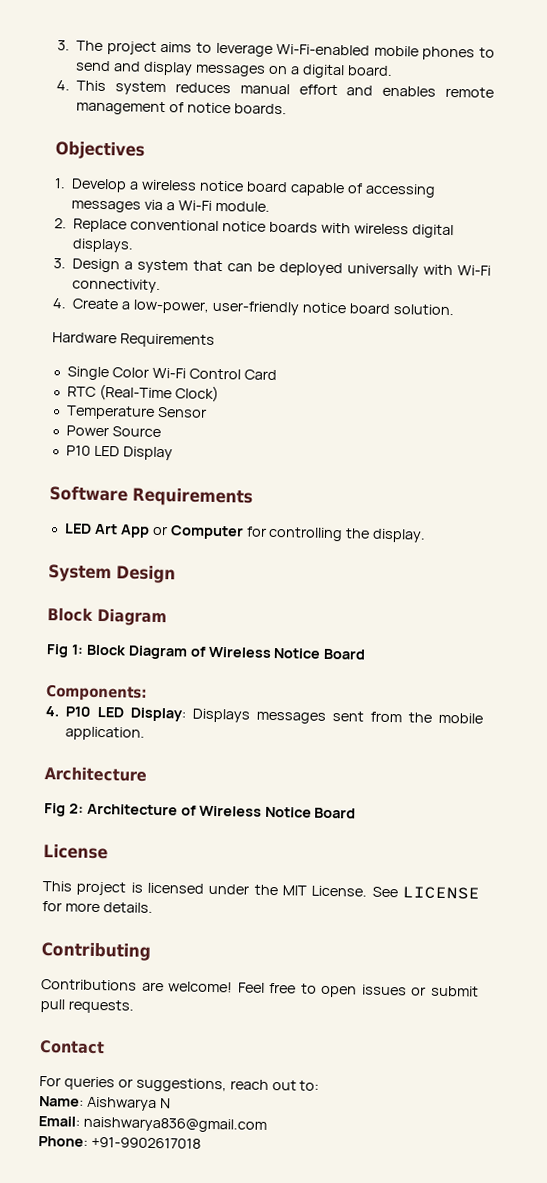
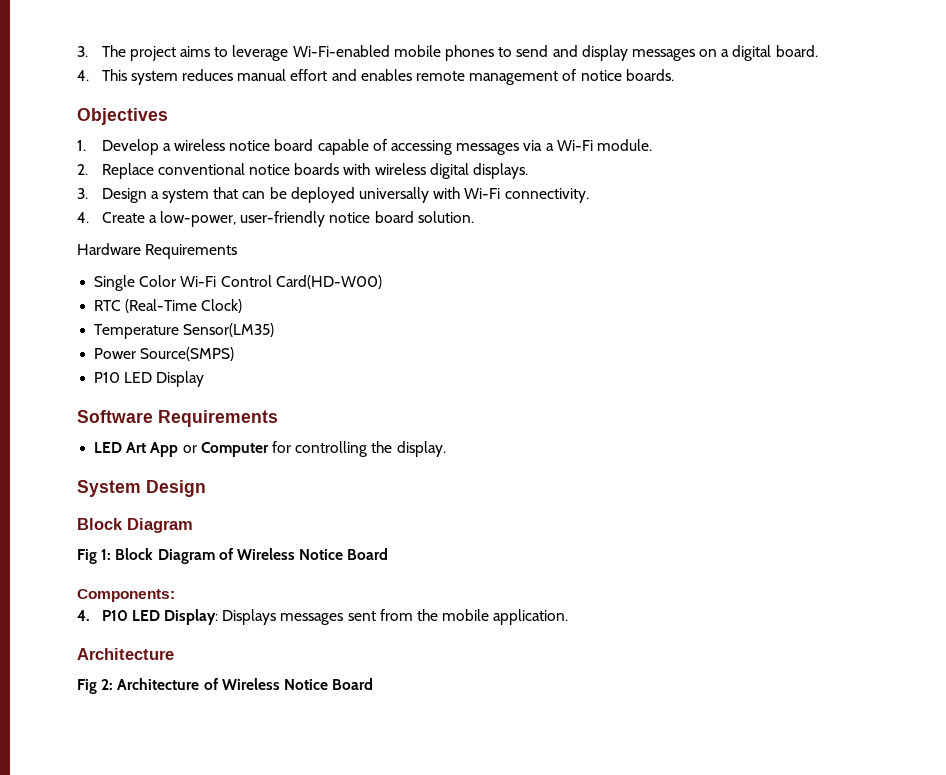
- Single Color Wi-Fi Control Card
+ Single Color Wi-Fi Control Card(HD-W00)
- Temperature Sensor
+ Temperature Sensor(LM35)
- Power Source
+ Power Source(SMPS)
- License
- This project is licensed under the MIT License. See LICENSE for more details.
- Contributing
- Contributions are welcome! Feel free to open issues or submit pull requests.
- Contact
- For queries or suggestions, reach out to:
- Name: Aishwarya N
- Email: naishwarya836@gmail.com
- Phone: +91-9902617018

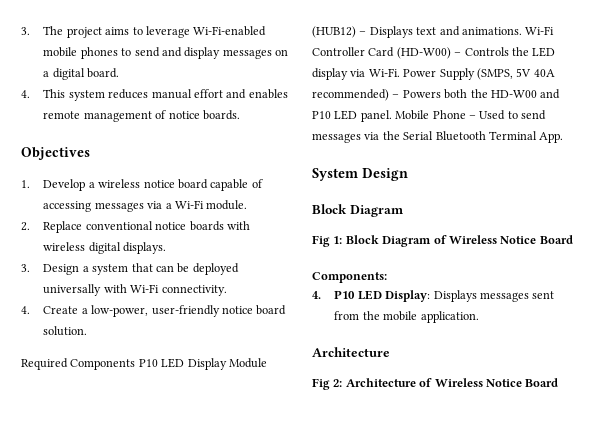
- Hardware Requirements
- Single Color Wi-Fi Control Card(HD-W00)
- RTC (Real-Time Clock)
- Temperature Sensor(LM35)
- Power Source(SMPS)
- P10 LED Display
- Software Requirements
- LED Art App or Computer for controlling the display.
+ Required Components P10 LED Display Module (HUB12) – Displays text and animations. Wi-Fi Controller Card (HD-W00) – Controls the LED display via Wi-Fi. Power Supply (SMPS, 5V 40A recommended) – Powers both the HD-W00 and P10 LED panel. Mobile Phone – Used to send messages via the Serial Bluetooth Terminal App.

